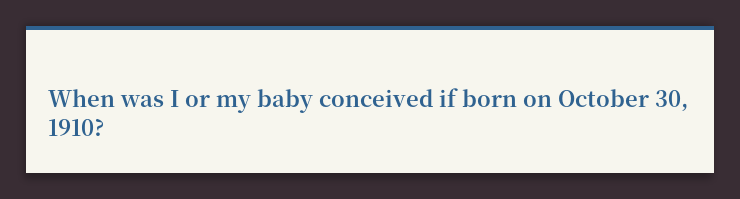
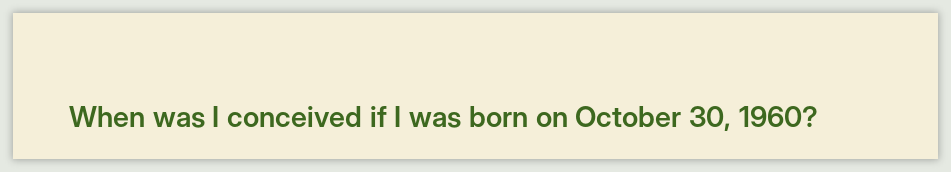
- When was I or my baby conceived if born on October 30, 1910?
+ When was I conceived if I was born on October 30, 1960?

